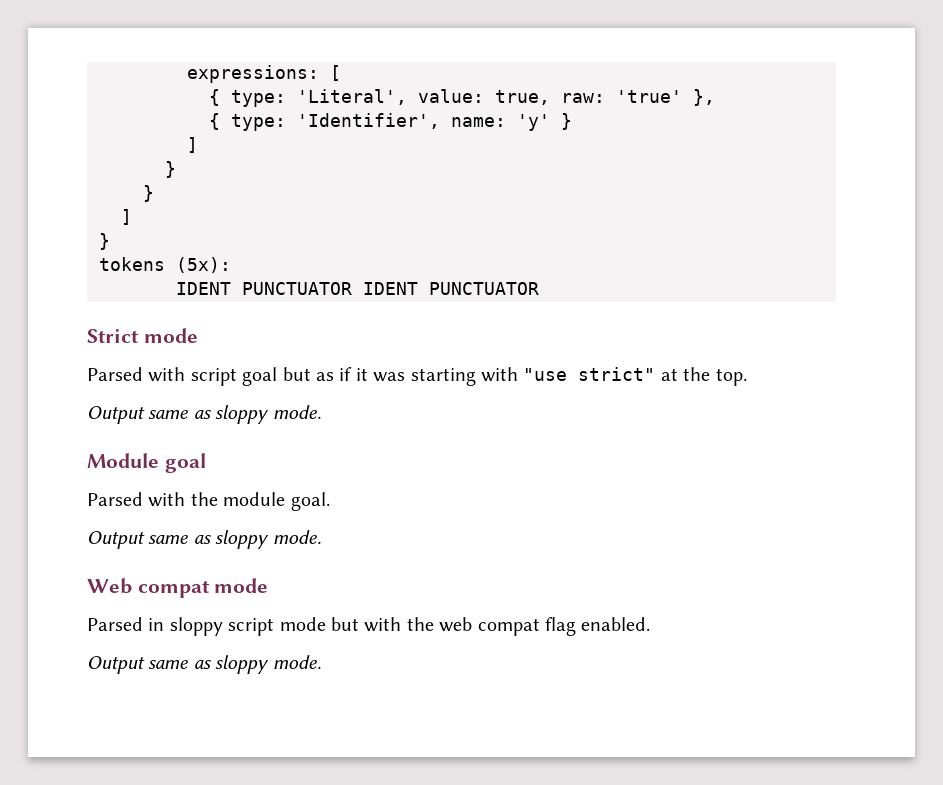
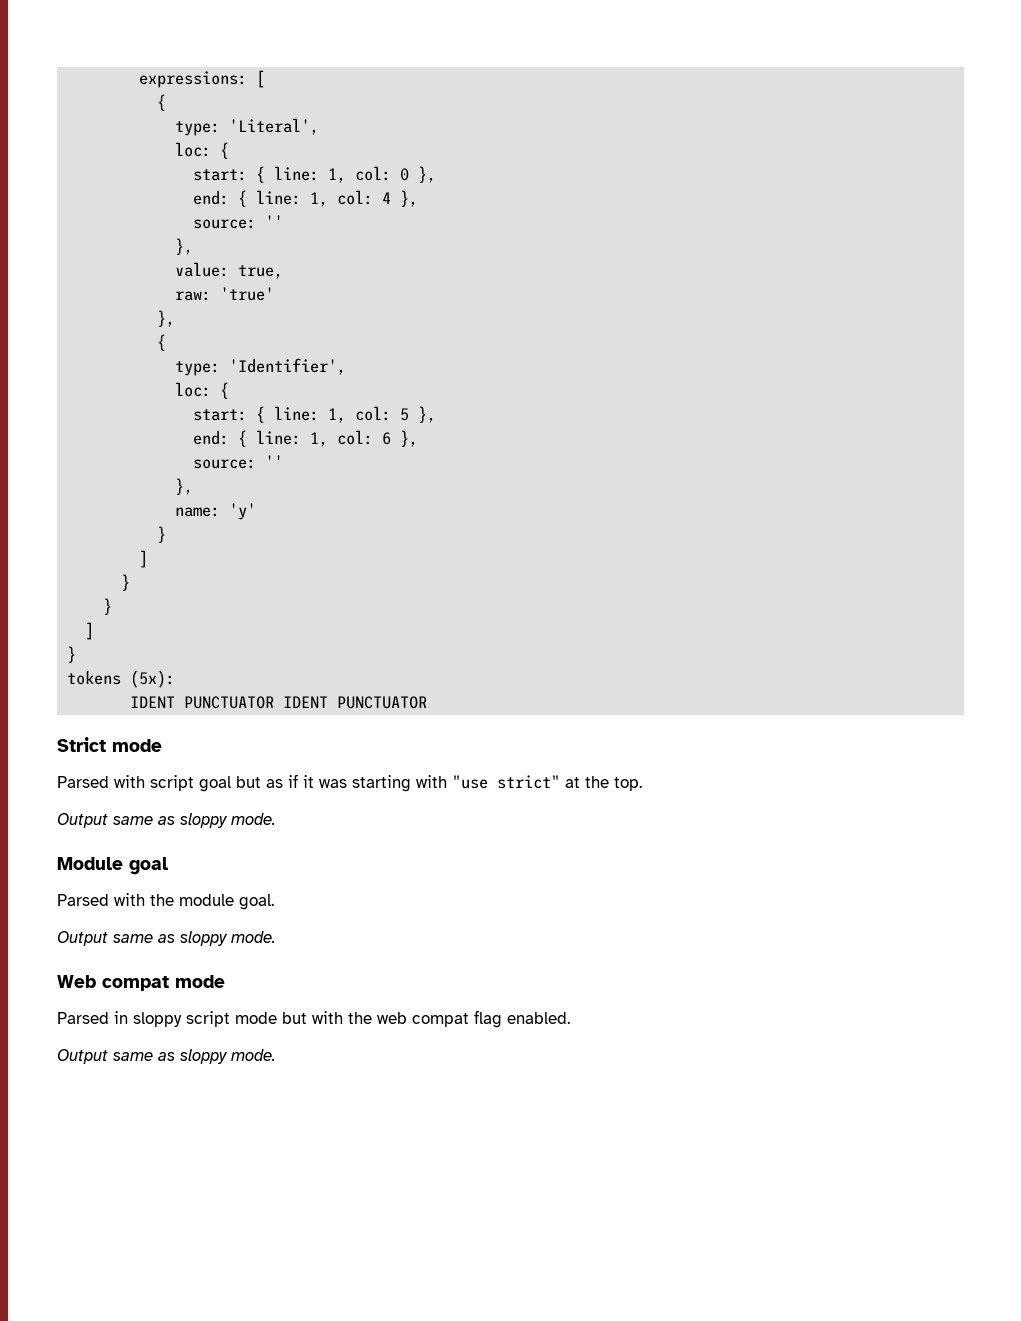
  expressions: [
- { type: 'Literal', value: true, raw: 'true' },
- { type: 'Identifier', name: 'y' }
+ {
+ type: 'Literal',
+ loc: {
+ start: { line: 1, col: 0 },
+ end: { line: 1, col: 4 },
+ source: ''
+ },
+ value: true,
+ raw: 'true'
+ },
+ {
+ type: 'Identifier',
+ loc: {
+ start: { line: 1, col: 5 },
+ end: { line: 1, col: 6 },
+ source: ''
+ },
+ name: 'y'
+ }

